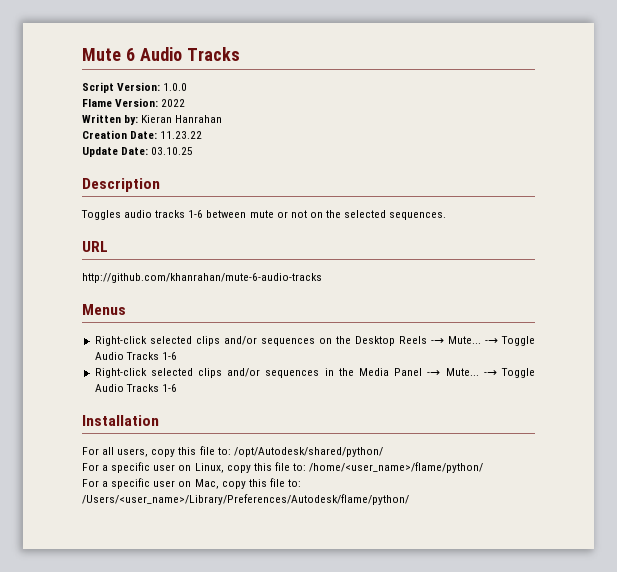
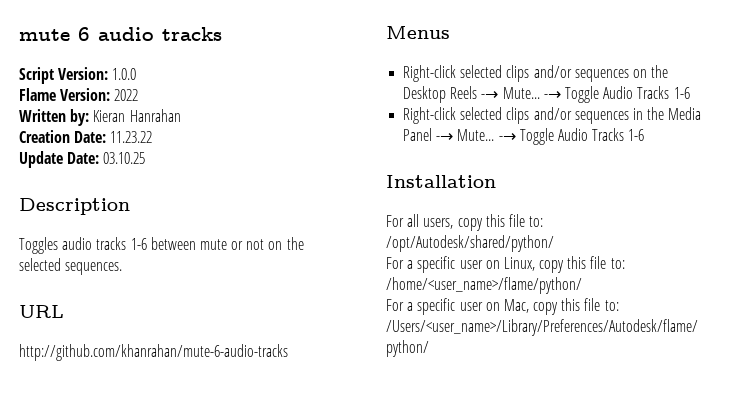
- Mute 6 Audio Tracks
+ mute 6 audio tracks

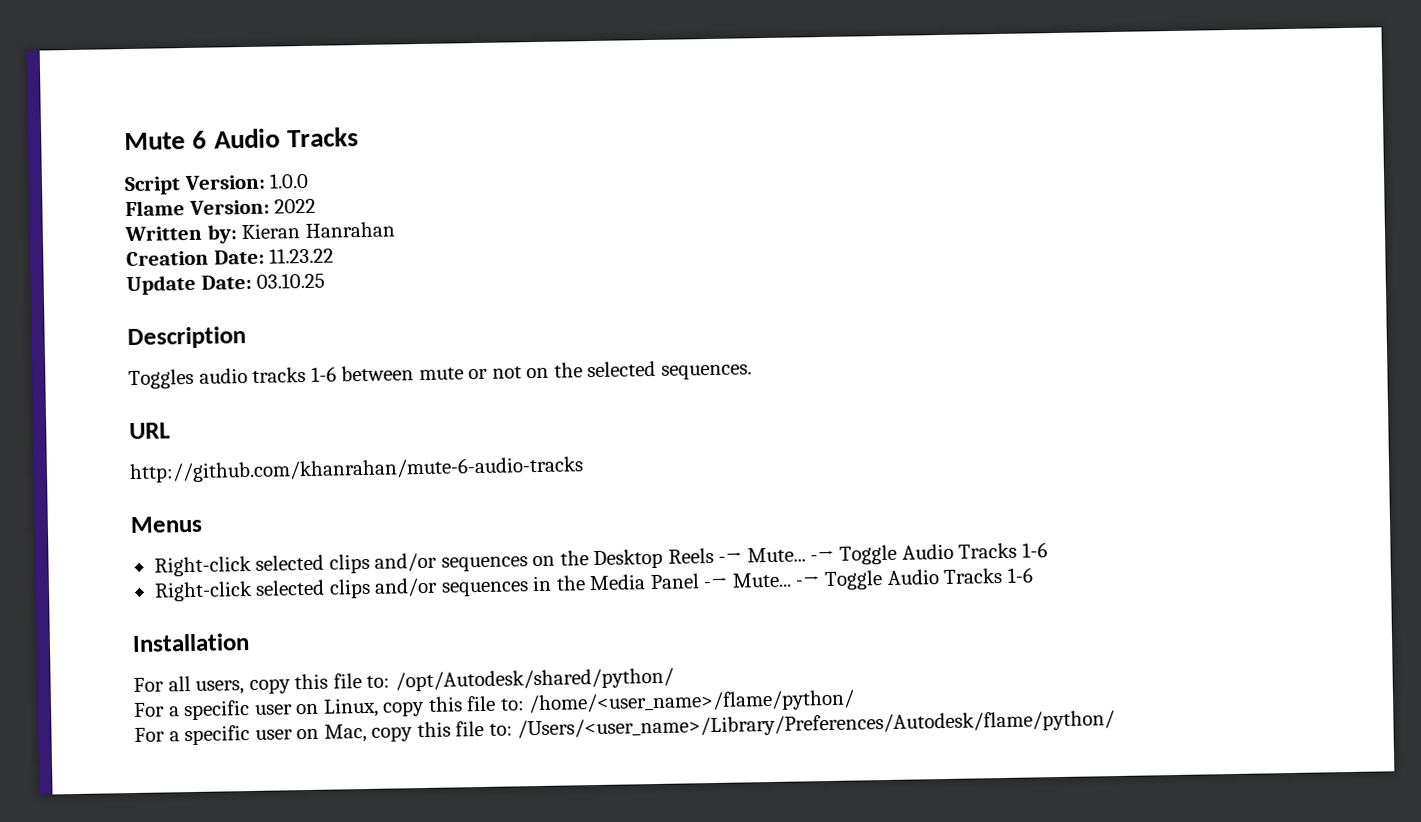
- mute 6 audio tracks
+ Mute 6 Audio Tracks

